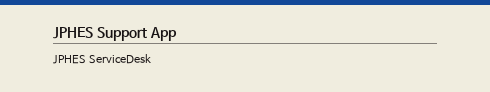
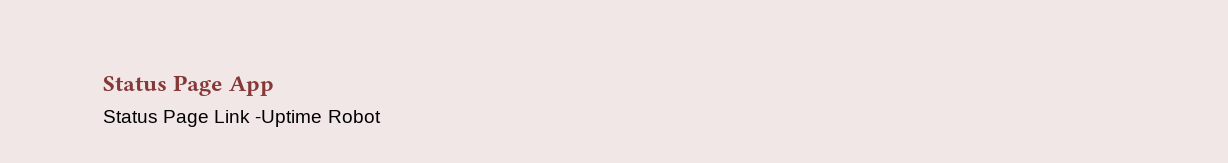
- JPHES Support App
+ Status Page App
- JPHES ServiceDesk
+ Status Page Link -Uptime Robot

